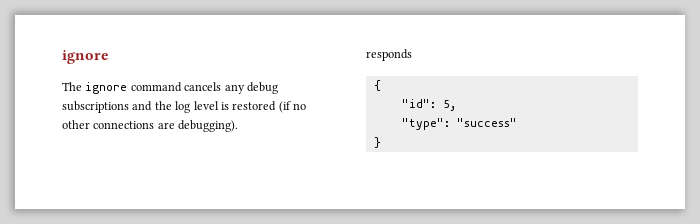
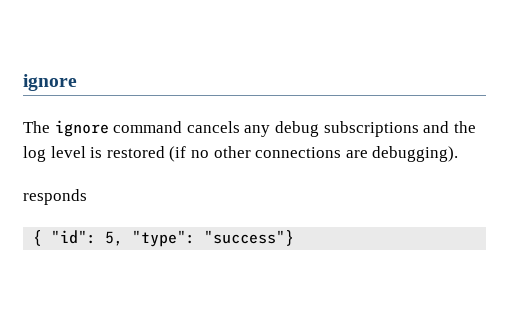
- {
- "id": 5,
- "type": "success"
- }
+ { "id": 5, "type": "success"}

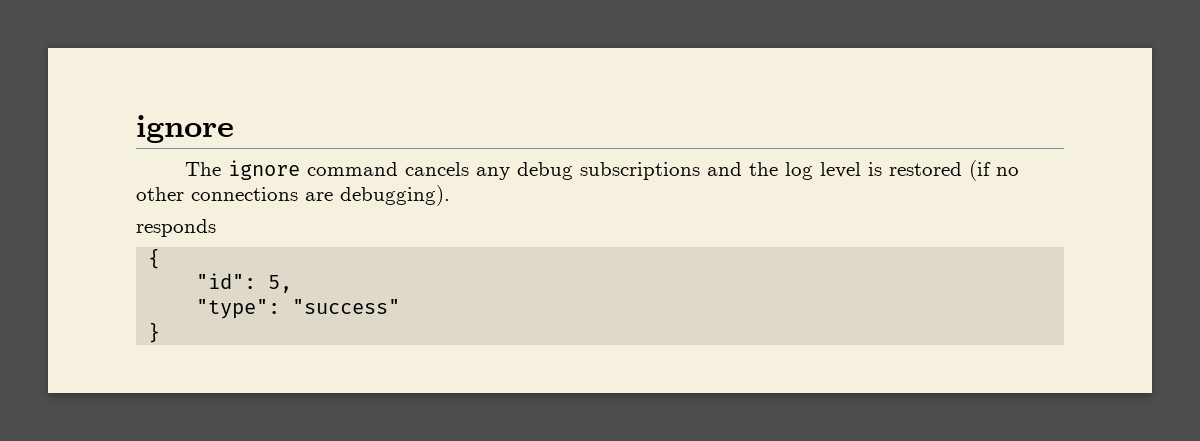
- { "id": 5, "type": "success"}
+ {
+ "id": 5,
+ "type": "success"
+ }

